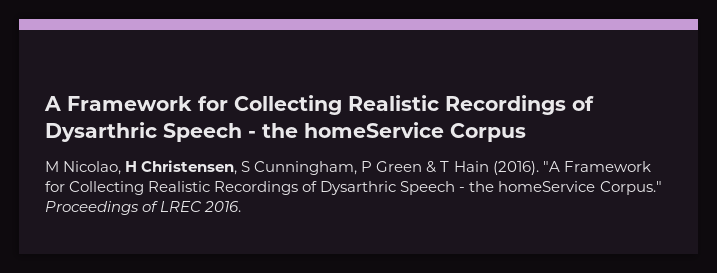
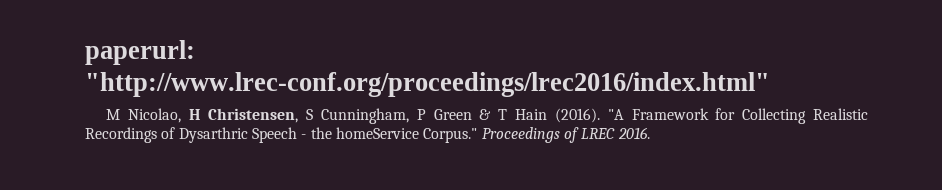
- A Framework for Collecting Realistic Recordings of Dysarthric Speech - the homeService Corpus
+ paperurl: "http://www.lrec-conf.org/proceedings/lrec2016/index.html"

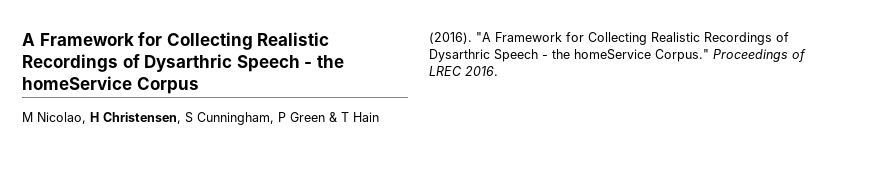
- paperurl: "http://www.lrec-conf.org/proceedings/lrec2016/index.html"
+ A Framework for Collecting Realistic Recordings of Dysarthric Speech - the homeService Corpus

